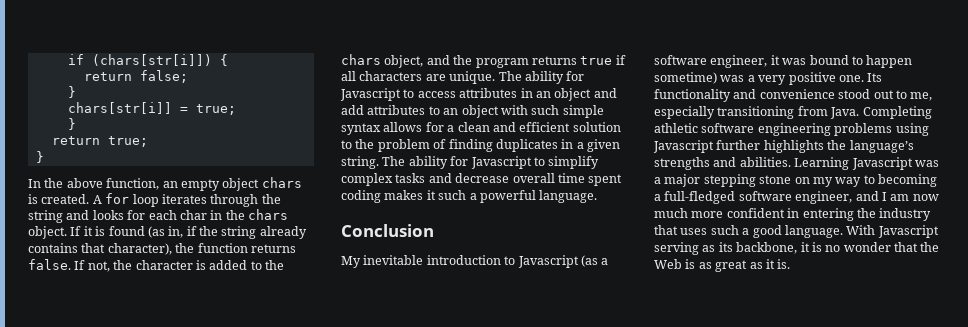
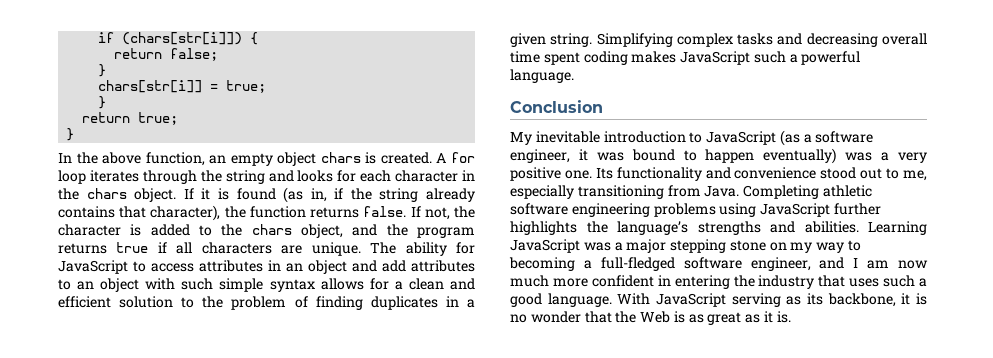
- A for loop iterates through the string and looks for each char in the chars object.
+ A for loop iterates through the string and looks for each character in the chars object.
- The ability for Javascript to access attributes in an object and add attributes to an object with such simple syntax allows for a clean and efficient solution to the problem of finding duplicates in a given string.
+ The ability for JavaScript to access attributes in an object and add attributes to an object with such simple syntax allows for a clean and efficient solution to the problem of finding duplicates in a given string.
- The ability for Javascript to simplify complex tasks and decrease overall time spent coding makes it such a powerful language.
+ Simplifying complex tasks and decreasing overall time spent coding makes JavaScript such a powerful language.
- My inevitable introduction to Javascript (as a software engineer, it was bound to happen sometime) was a very positive one.
+ My inevitable introduction to JavaScript (as a software engineer, it was bound to happen eventually) was a very positive one.
- Completing athletic software engineering problems using Javascript further highlights the language’s strengths and abilities.
+ Completing athletic software engineering problems using JavaScript further highlights the language’s strengths and abilities.
- Learning Javascript was a major stepping stone on my way to becoming a full-fledged software engineer, and I am now much more confident in entering the industry that uses such a good language.
+ Learning JavaScript was a major stepping stone on my way to becoming a full-fledged software engineer, and I am now much more confident in entering the industry that uses such a good language.
- With Javascript serving as its backbone, it is no wonder that the Web is as great as it is.
+ With JavaScript serving as its backbone, it is no wonder that the Web is as great as it is.

